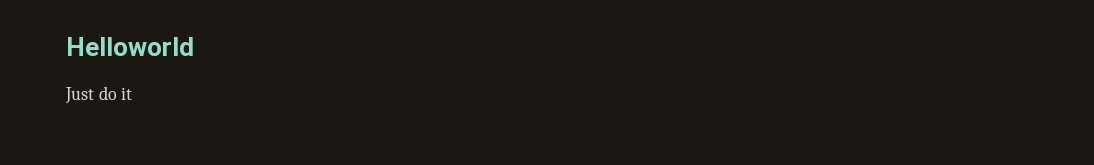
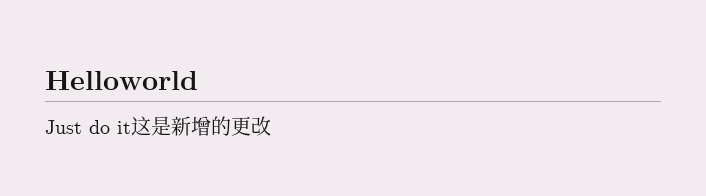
- Just do it
+ Just do it这是新增的更改

